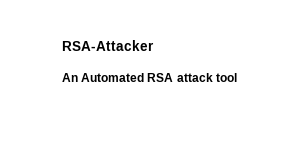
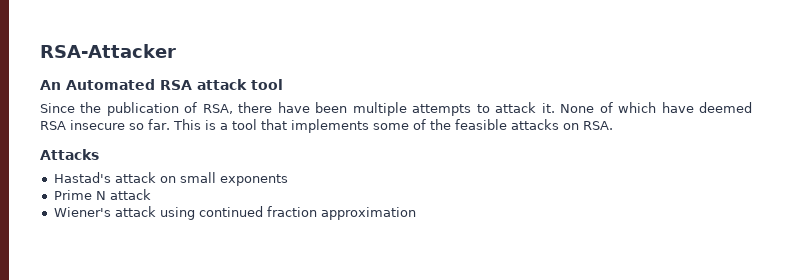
+ Since the publication of RSA, there have been multiple attempts to attack it. None of which have deemed RSA insecure so far. This is a tool that implements some of the feasible attacks on RSA.
+ Attacks
+ Hastad's attack on small exponents
+ Prime N attack
+ Wiener's attack using continued fraction approximation

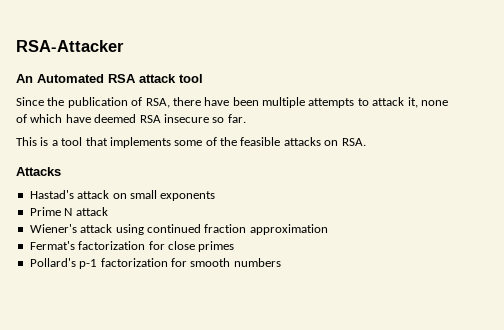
- Since the publication of RSA, there have been multiple attempts to attack it. None of which have deemed RSA insecure so far. This is a tool that implements some of the feasible attacks on RSA.
+ Since the publication of RSA, there have been multiple attempts to attack it, none of which have deemed RSA insecure so far.
+ This is a tool that implements some of the feasible attacks on RSA.
+ Fermat's factorization for close primes
+ Pollard's p-1 factorization for smooth numbers

